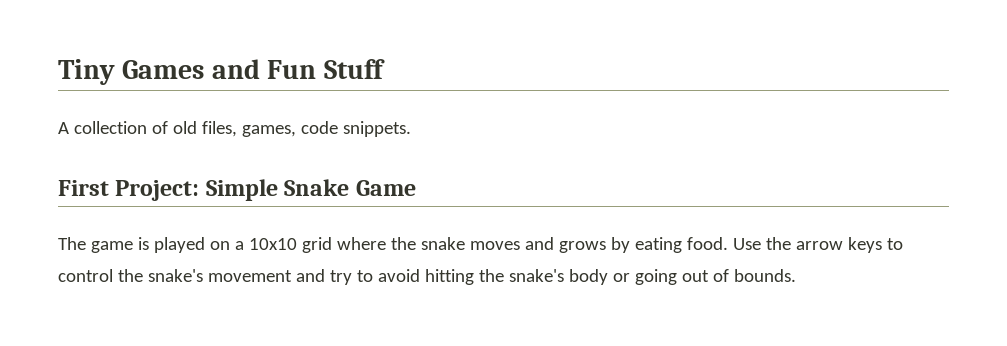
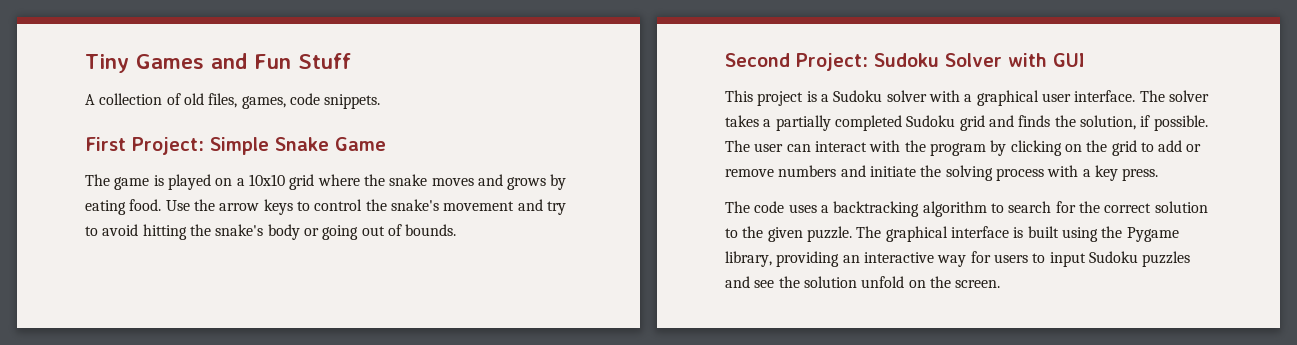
+ Second Project: Sudoku Solver with GUI
+ This project is a Sudoku solver with a graphical user interface. The solver takes a partially completed Sudoku grid and finds the solution, if possible. The user can interact with the program by clicking on the grid to add or remove numbers and initiate the solving process with a key press.
+ The code uses a backtracking algorithm to search for the correct solution to the given puzzle. The graphical interface is built using the Pygame library, providing an interactive way for users to input Sudoku puzzles and see the solution unfold on the screen.

